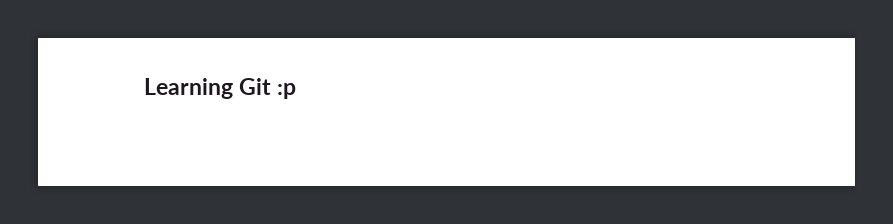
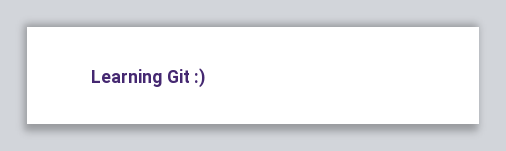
- Learning Git :p
+ Learning Git :)

